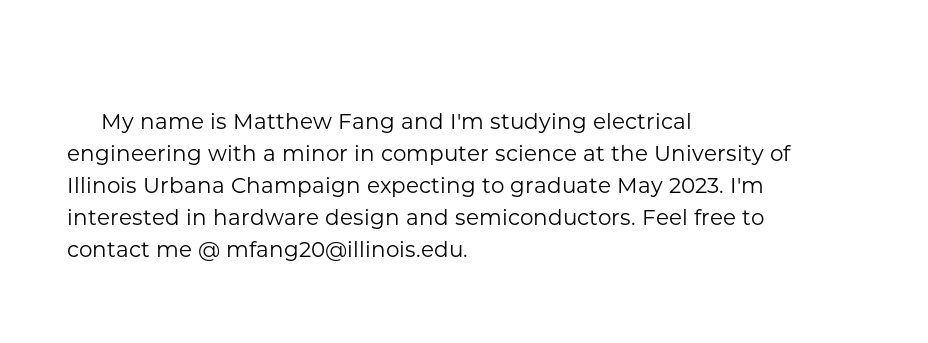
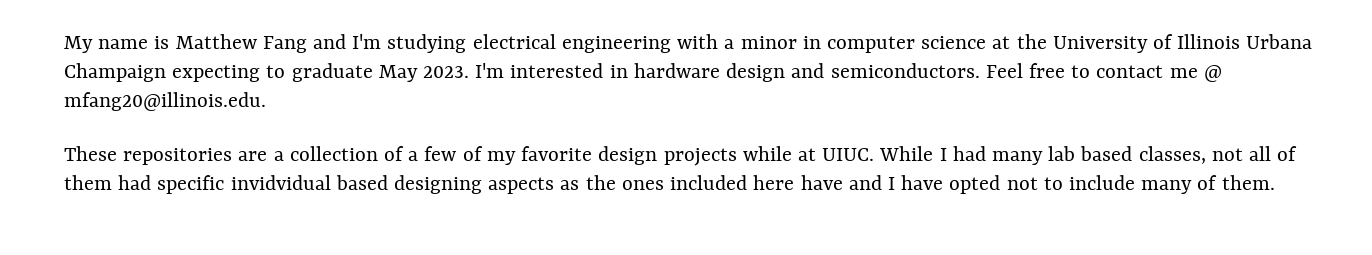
+ These repositories are a collection of a few of my favorite design projects while at UIUC. While I had many lab based classes, not all of them had specific invidvidual based designing aspects as the ones included here have and I have opted not to include many of them.

